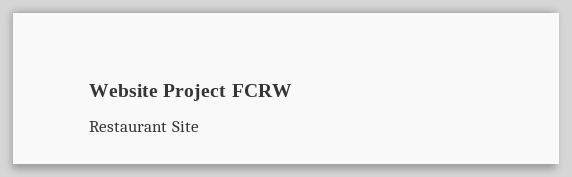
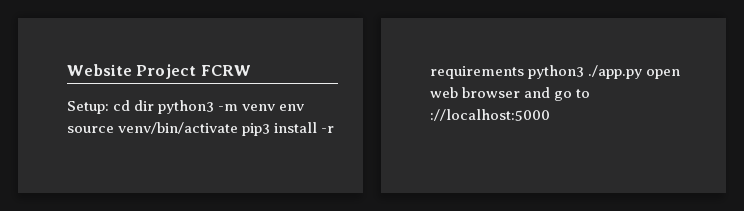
- Restaurant Site
+ Setup: cd dir python3 -m venv env source venv/bin/activate pip3 install -r requirements python3 ./app.py open web browser and go to ://localhost:5000

